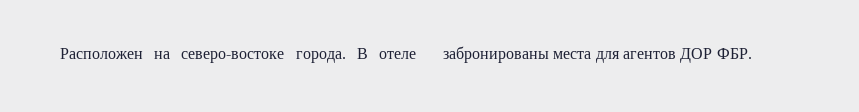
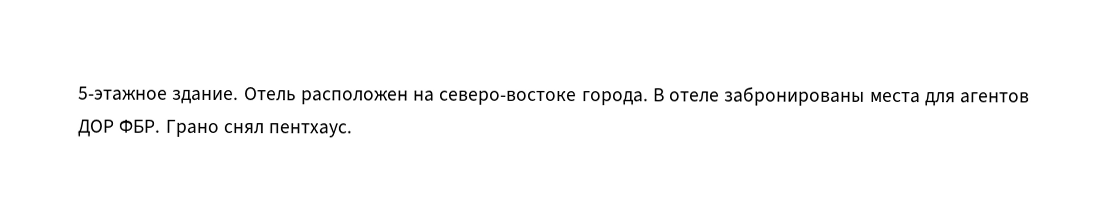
- Расположен на северо-востоке города.
+ 5-этажное здание. Отель расположен на северо-востоке города.
- В отеле забронированы места для агентов ДОР ФБР.
+ В отеле забронированы места для агентов ДОР ФБР. Грано снял пентхаус.

